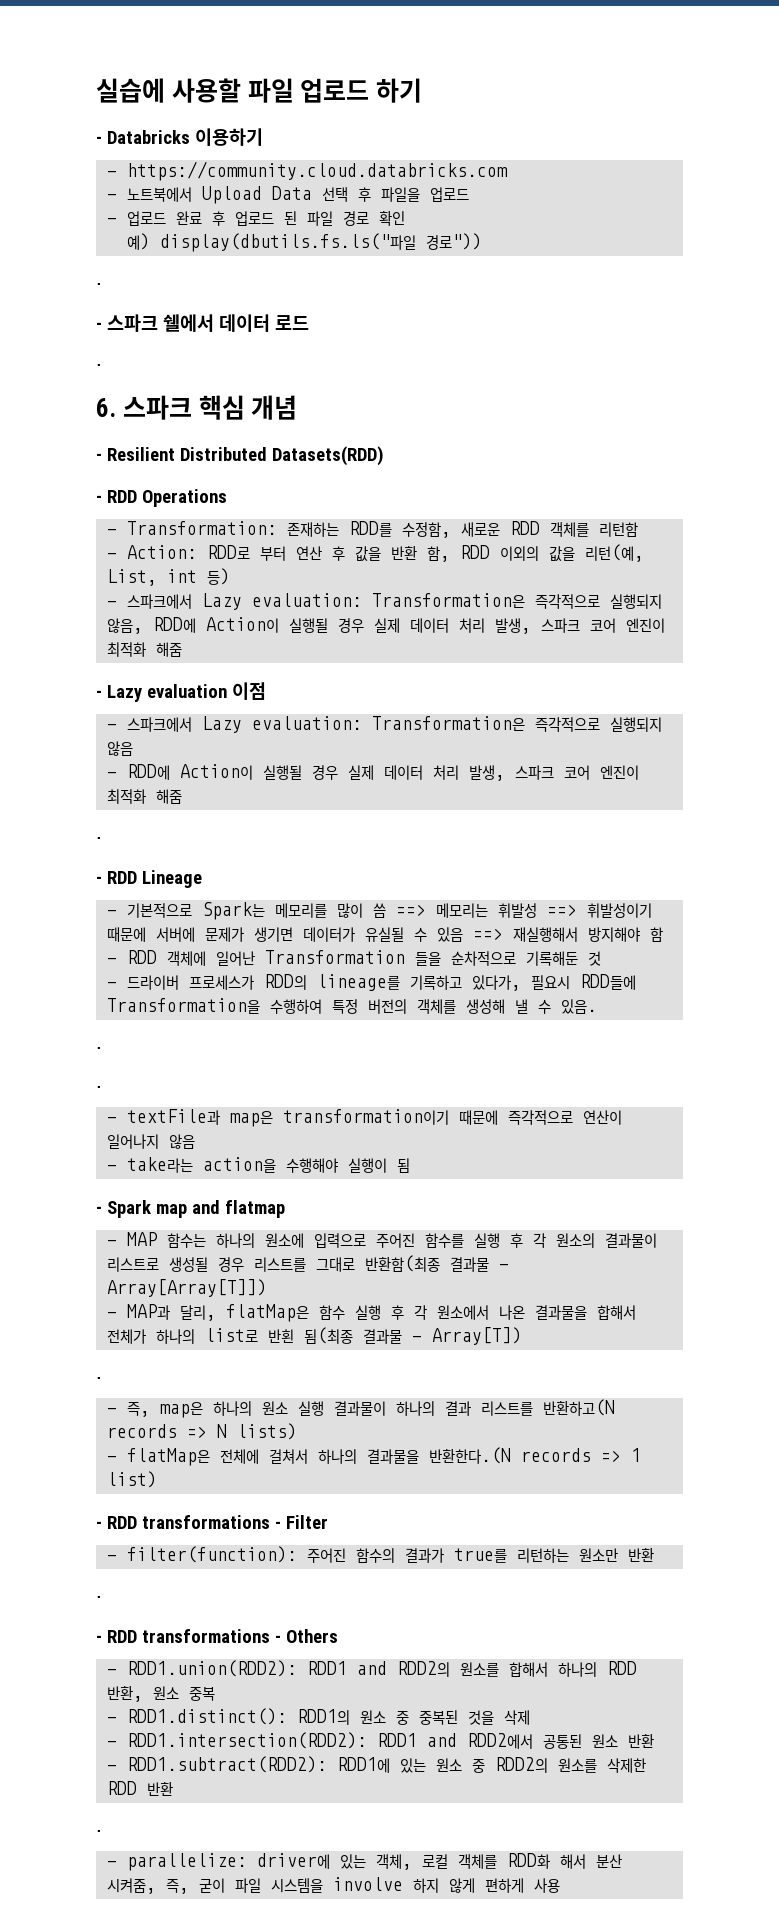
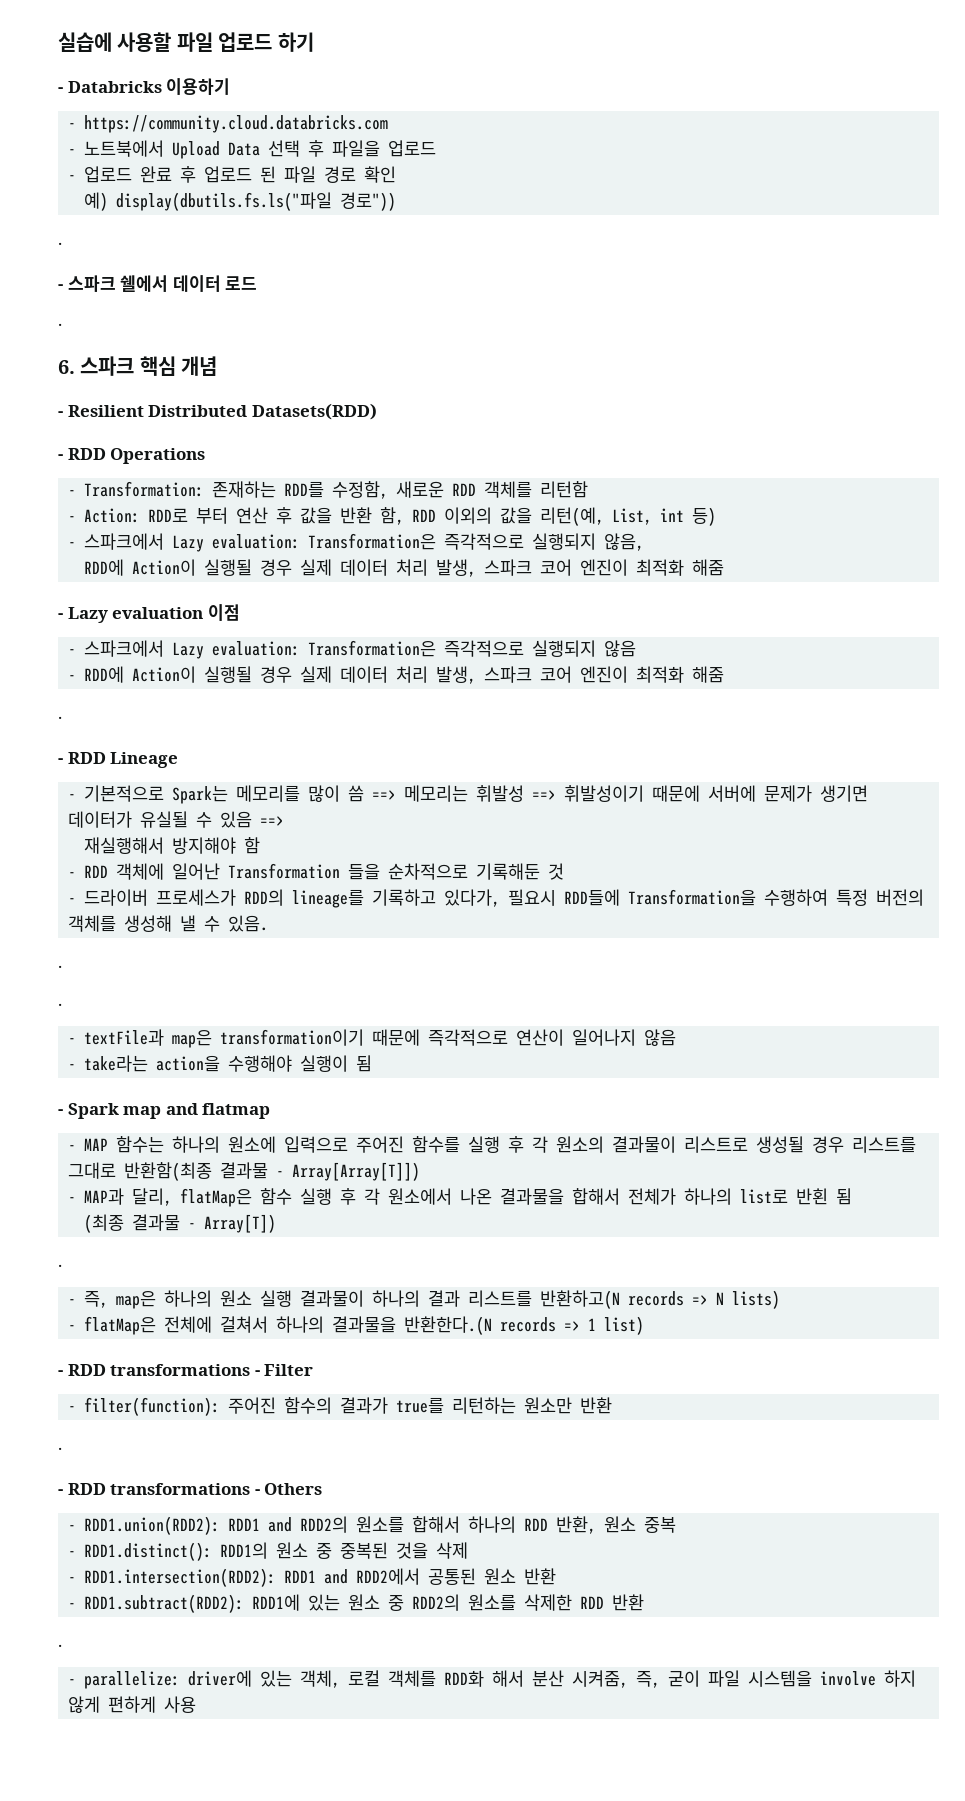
- - 스파크에서 Lazy evaluation: Transformation은 즉각적으로 실행되지 않음, RDD에 Action이 실행될 경우 실제 데이터 처리 발생, 스파크 코어 엔진이 최적화 해줌
+ - 스파크에서 Lazy evaluation: Transformation은 즉각적으로 실행되지 않음,
+ RDD에 Action이 실행될 경우 실제 데이터 처리 발생, 스파크 코어 엔진이 최적화 해줌
- - 기본적으로 Spark는 메모리를 많이 씀 ==> 메모리는 휘발성 ==> 휘발성이기 때문에 서버에 문제가 생기면 데이터가 유실될 수 있음 ==> 재실행해서 방지해야 함
+ - 기본적으로 Spark는 메모리를 많이 씀 ==> 메모리는 휘발성 ==> 휘발성이기 때문에 서버에 문제가 생기면 데이터가 유실될 수 있음 ==>
+ 재실행해서 방지해야 함
- - MAP과 달리, flatMap은 함수 실행 후 각 원소에서 나온 결과물을 합해서 전체가 하나의 list로 반횐 됨(최종 결과물 - Array[T])
+ - MAP과 달리, flatMap은 함수 실행 후 각 원소에서 나온 결과물을 합해서 전체가 하나의 list로 반횐 됨
+ (최종 결과물 - Array[T])

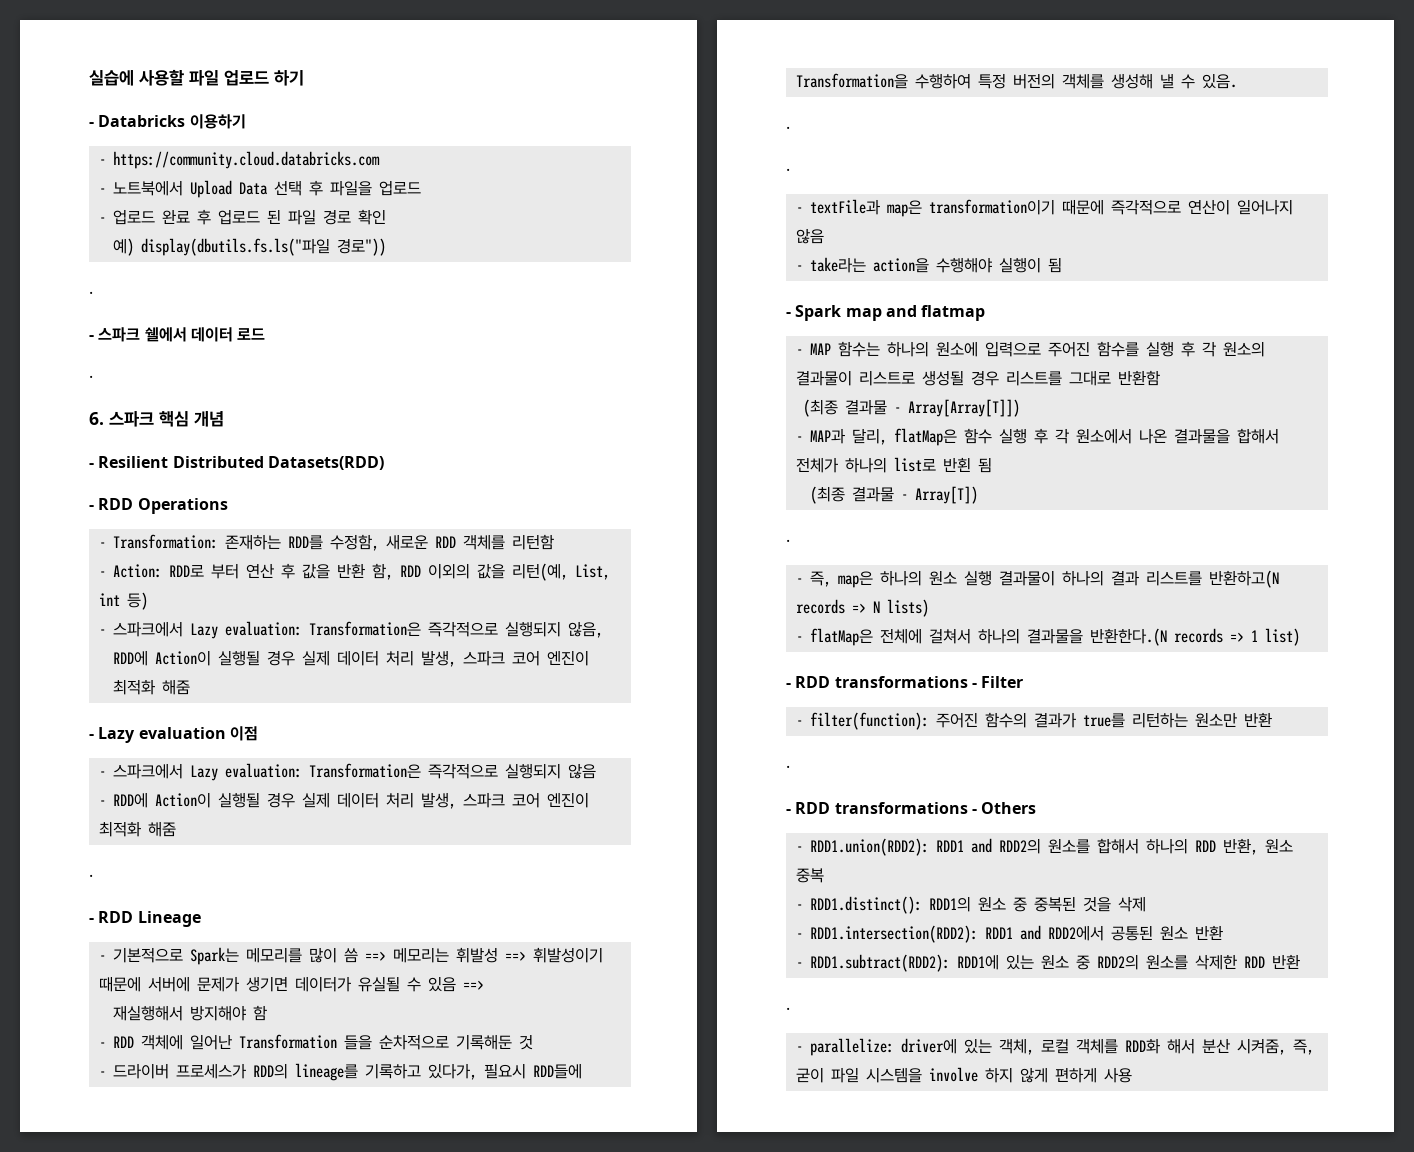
- - MAP 함수는 하나의 원소에 입력으로 주어진 함수를 실행 후 각 원소의 결과물이 리스트로 생성될 경우 리스트를 그대로 반환함(최종 결과물 - Array[Array[T]])
+ - MAP 함수는 하나의 원소에 입력으로 주어진 함수를 실행 후 각 원소의 결과물이 리스트로 생성될 경우 리스트를 그대로 반환함
+ (최종 결과물 - Array[Array[T]])

